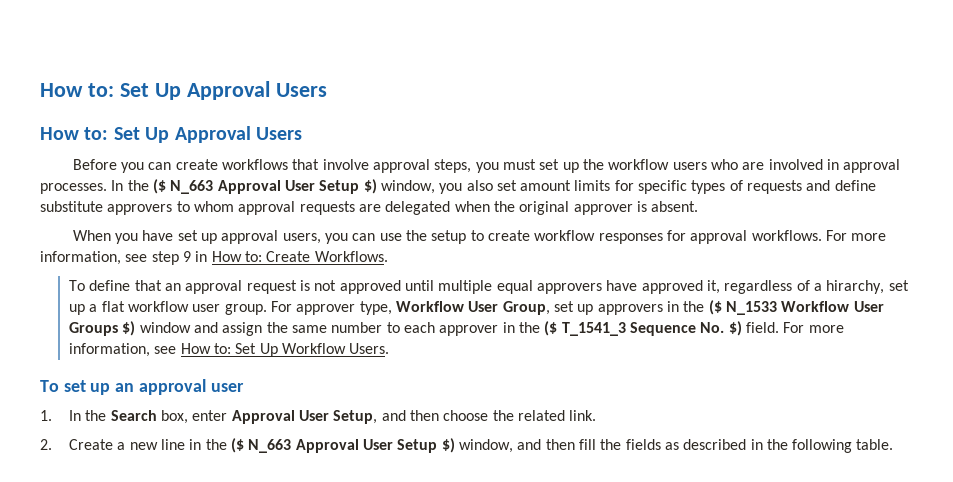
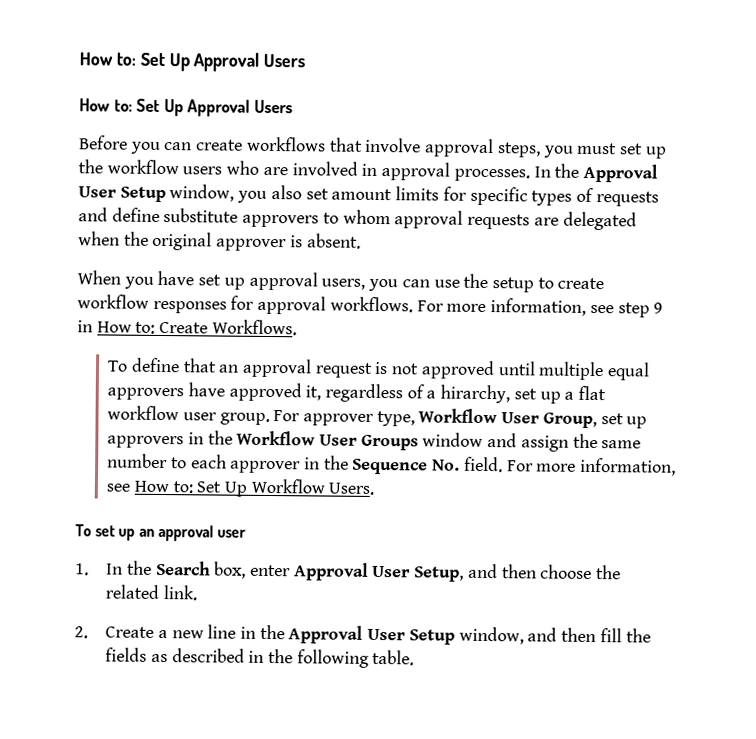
- In the ($ N_663 Approval User Setup $) window, you also set amount limits for specific types of requests and define substitute approvers to whom approval requests are delegated when the original approver is absent.
+ In the Approval User Setup window, you also set amount limits for specific types of requests and define substitute approvers to whom approval requests are delegated when the original approver is absent.
- For approver type, Workflow User Group, set up approvers in the ($ N_1533 Workflow User Groups $) window and assign the same number to each approver in the ($ T_1541_3 Sequence No. $) field.
+ For approver type, Workflow User Group, set up approvers in the Workflow User Groups window and assign the same number to each approver in the Sequence No. field.
- 2. Create a new line in the ($ N_663 Approval User Setup $) window, and then fill the fields as described in the following table.
+ 2. Create a new line in the Approval User Setup window, and then fill the fields as described in the following table.

